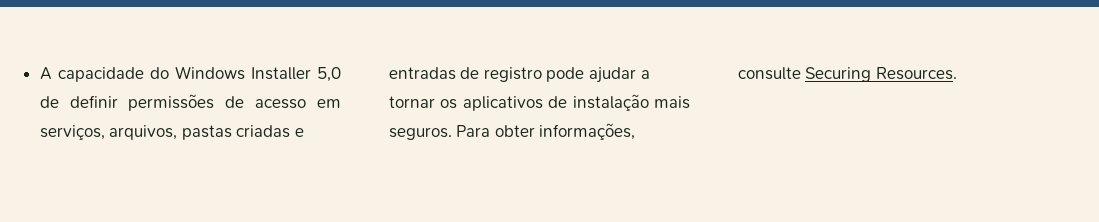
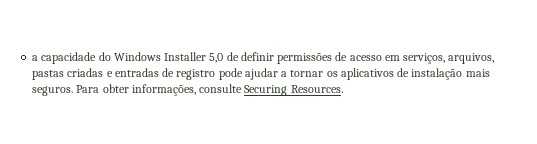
- A capacidade do Windows Installer 5,0 de definir permissões de acesso em serviços, arquivos, pastas criadas e entradas de registro pode ajudar a tornar os aplicativos de instalação mais seguros.
+ a capacidade do Windows Installer 5,0 de definir permissões de acesso em serviços, arquivos, pastas criadas e entradas de registro pode ajudar a tornar os aplicativos de instalação mais seguros.

